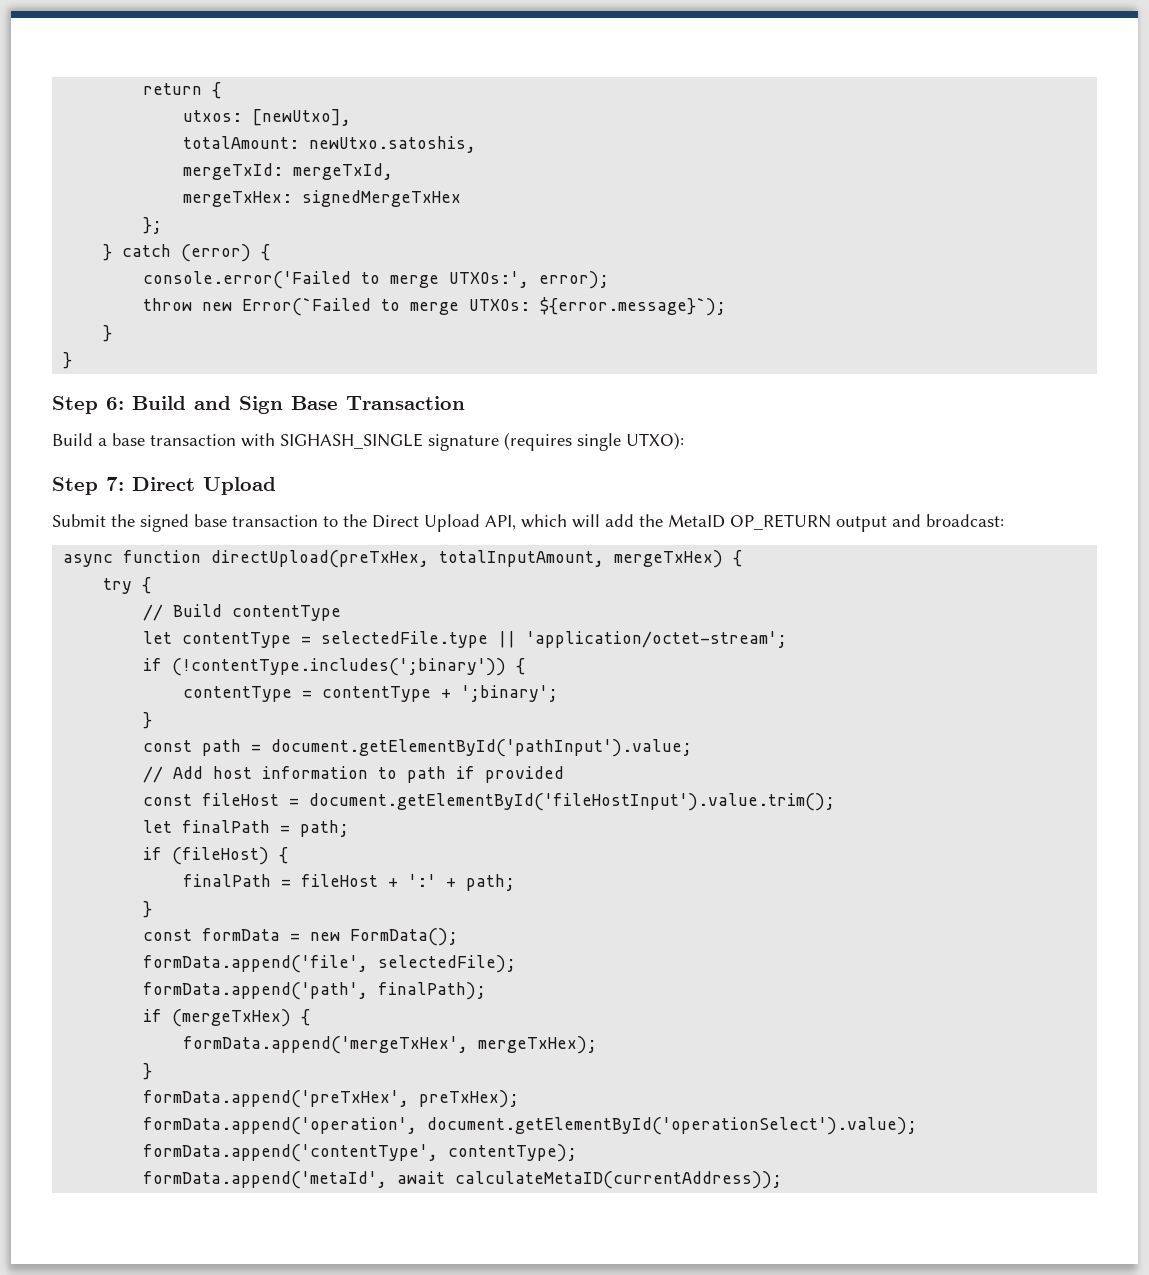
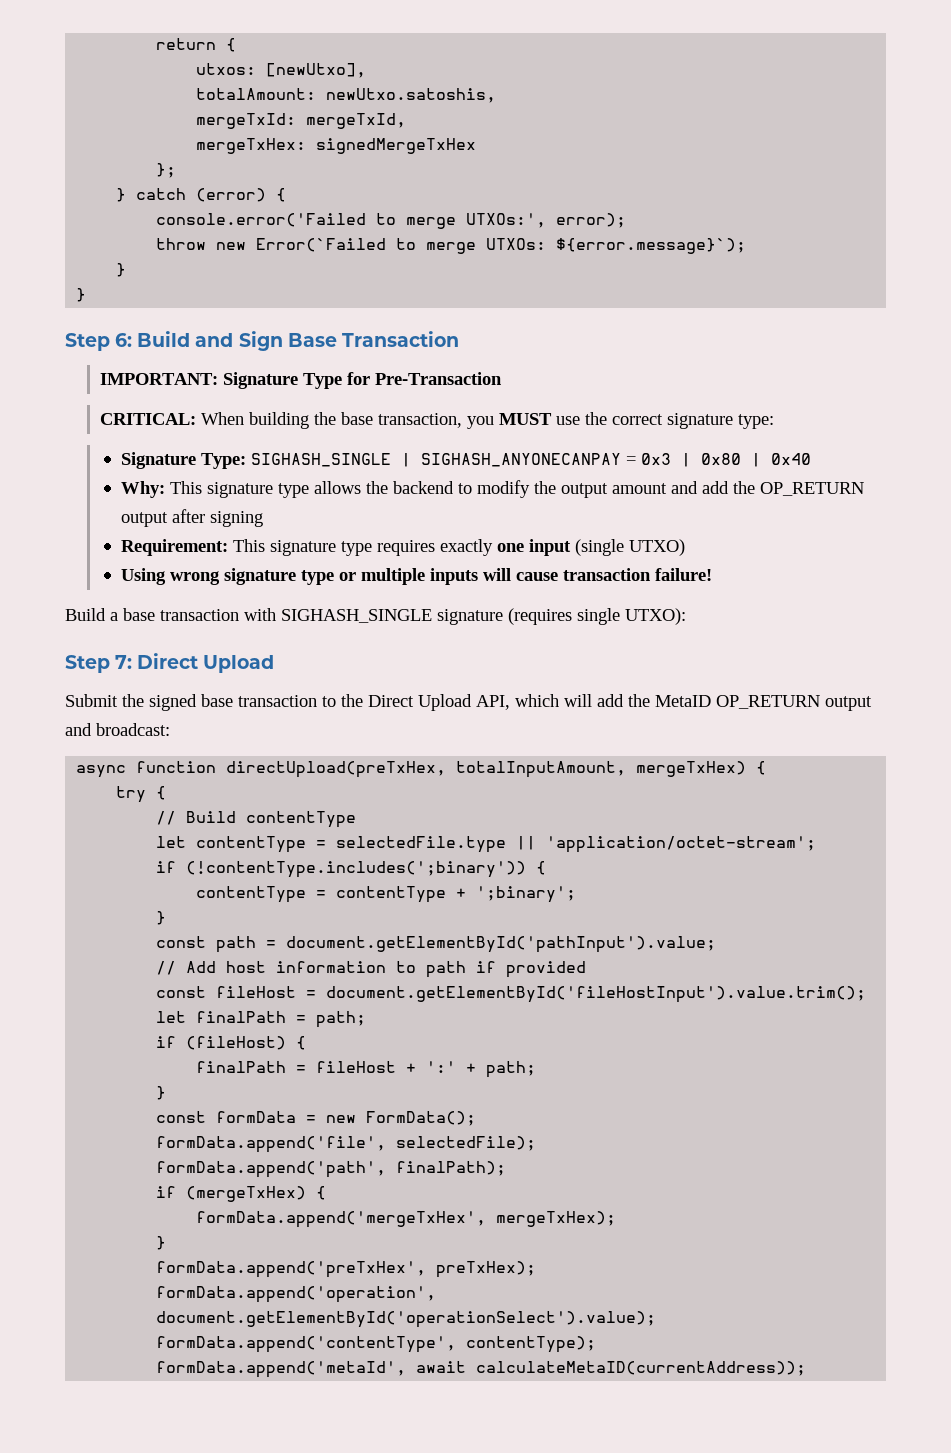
+ IMPORTANT: Signature Type for Pre-Transaction
+ CRITICAL: When building the base transaction, you MUST use the correct signature type:
+ Signature Type: SIGHASH_SINGLE | SIGHASH_ANYONECANPAY = 0x3 | 0x80 | 0x40
+ Why: This signature type allows the backend to modify the output amount and add the OP_RETURN output after signing
+ Requirement: This signature type requires exactly one input (single UTXO)
+ Using wrong signature type or multiple inputs will cause transaction failure!

